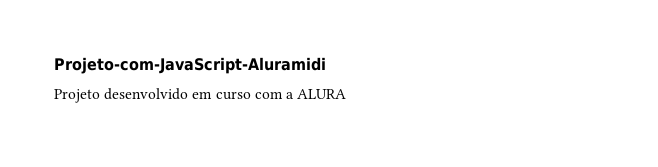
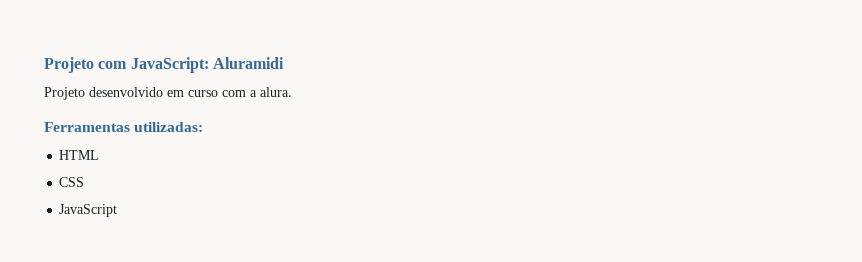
- Projeto-com-JavaScript-Aluramidi
+ Projeto com JavaScript: Aluramidi
- Projeto desenvolvido em curso com a ALURA
+ Projeto desenvolvido em curso com a alura.
+ Ferramentas utilizadas:
+ HTML
+ CSS
+ JavaScript

